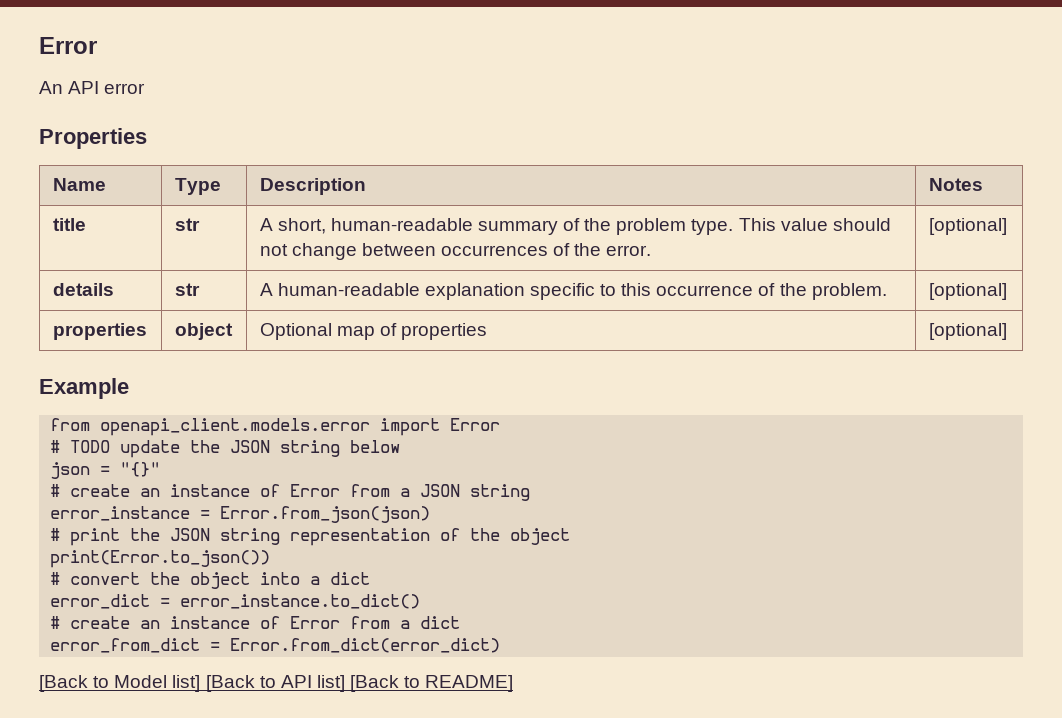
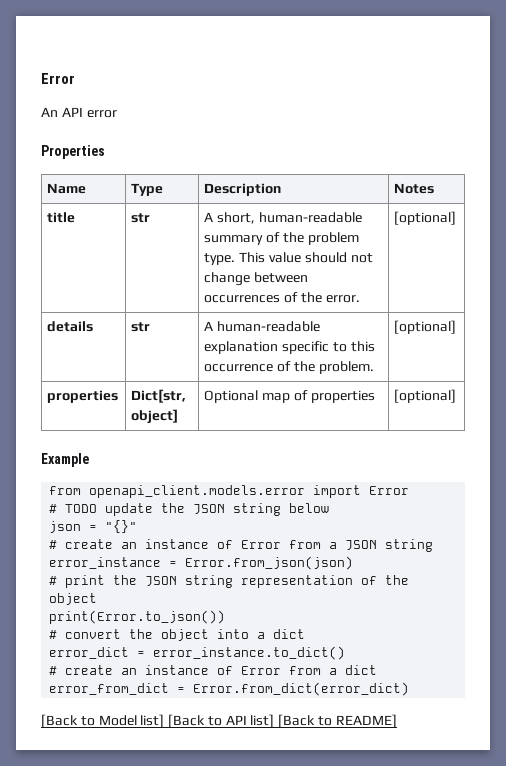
- properties | object | Optional map of properties | [optional]
+ properties | Dict[str, object] | Optional map of properties | [optional]

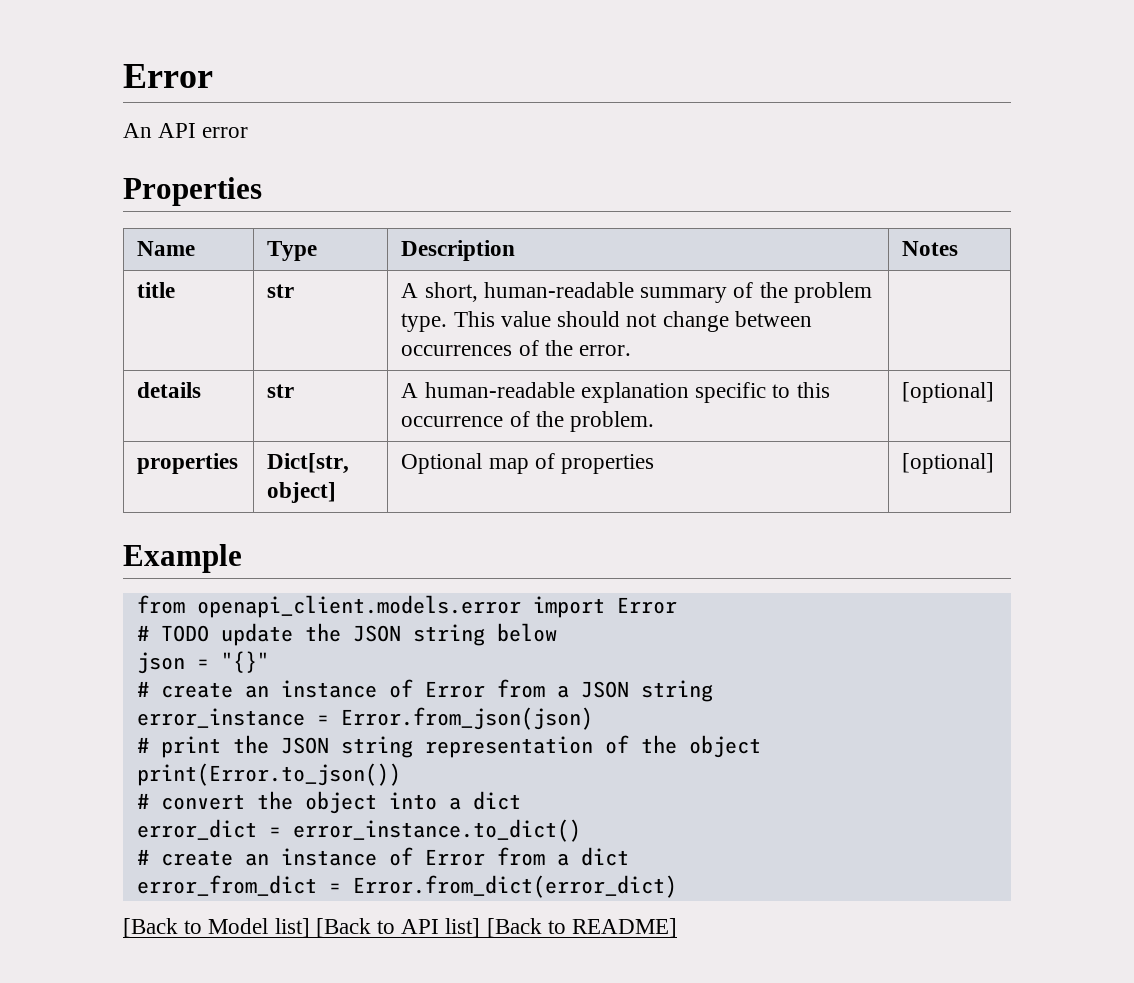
- title | str | A short, human-readable summary of the problem type. This value should not change between occurrences of the error. | [optional]
+ title | str | A short, human-readable summary of the problem type. This value should not change between occurrences of the error. |

